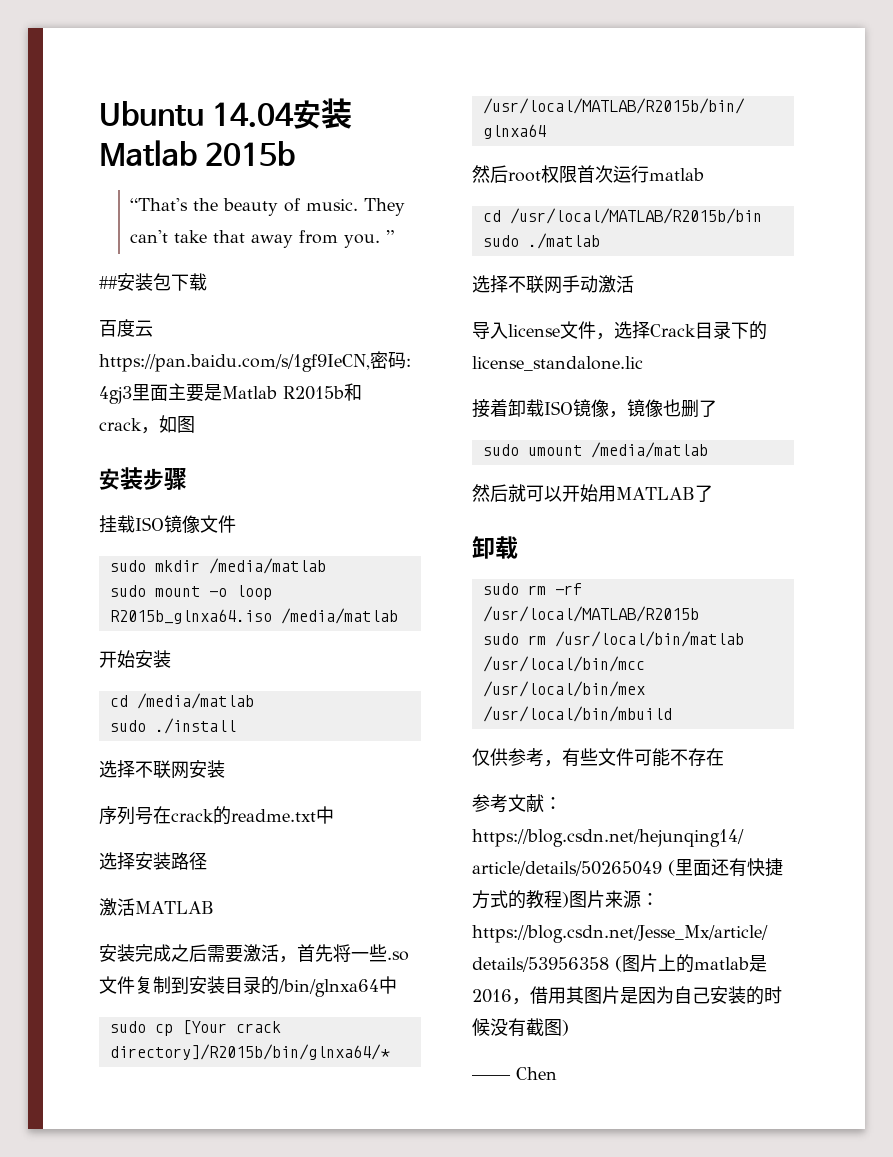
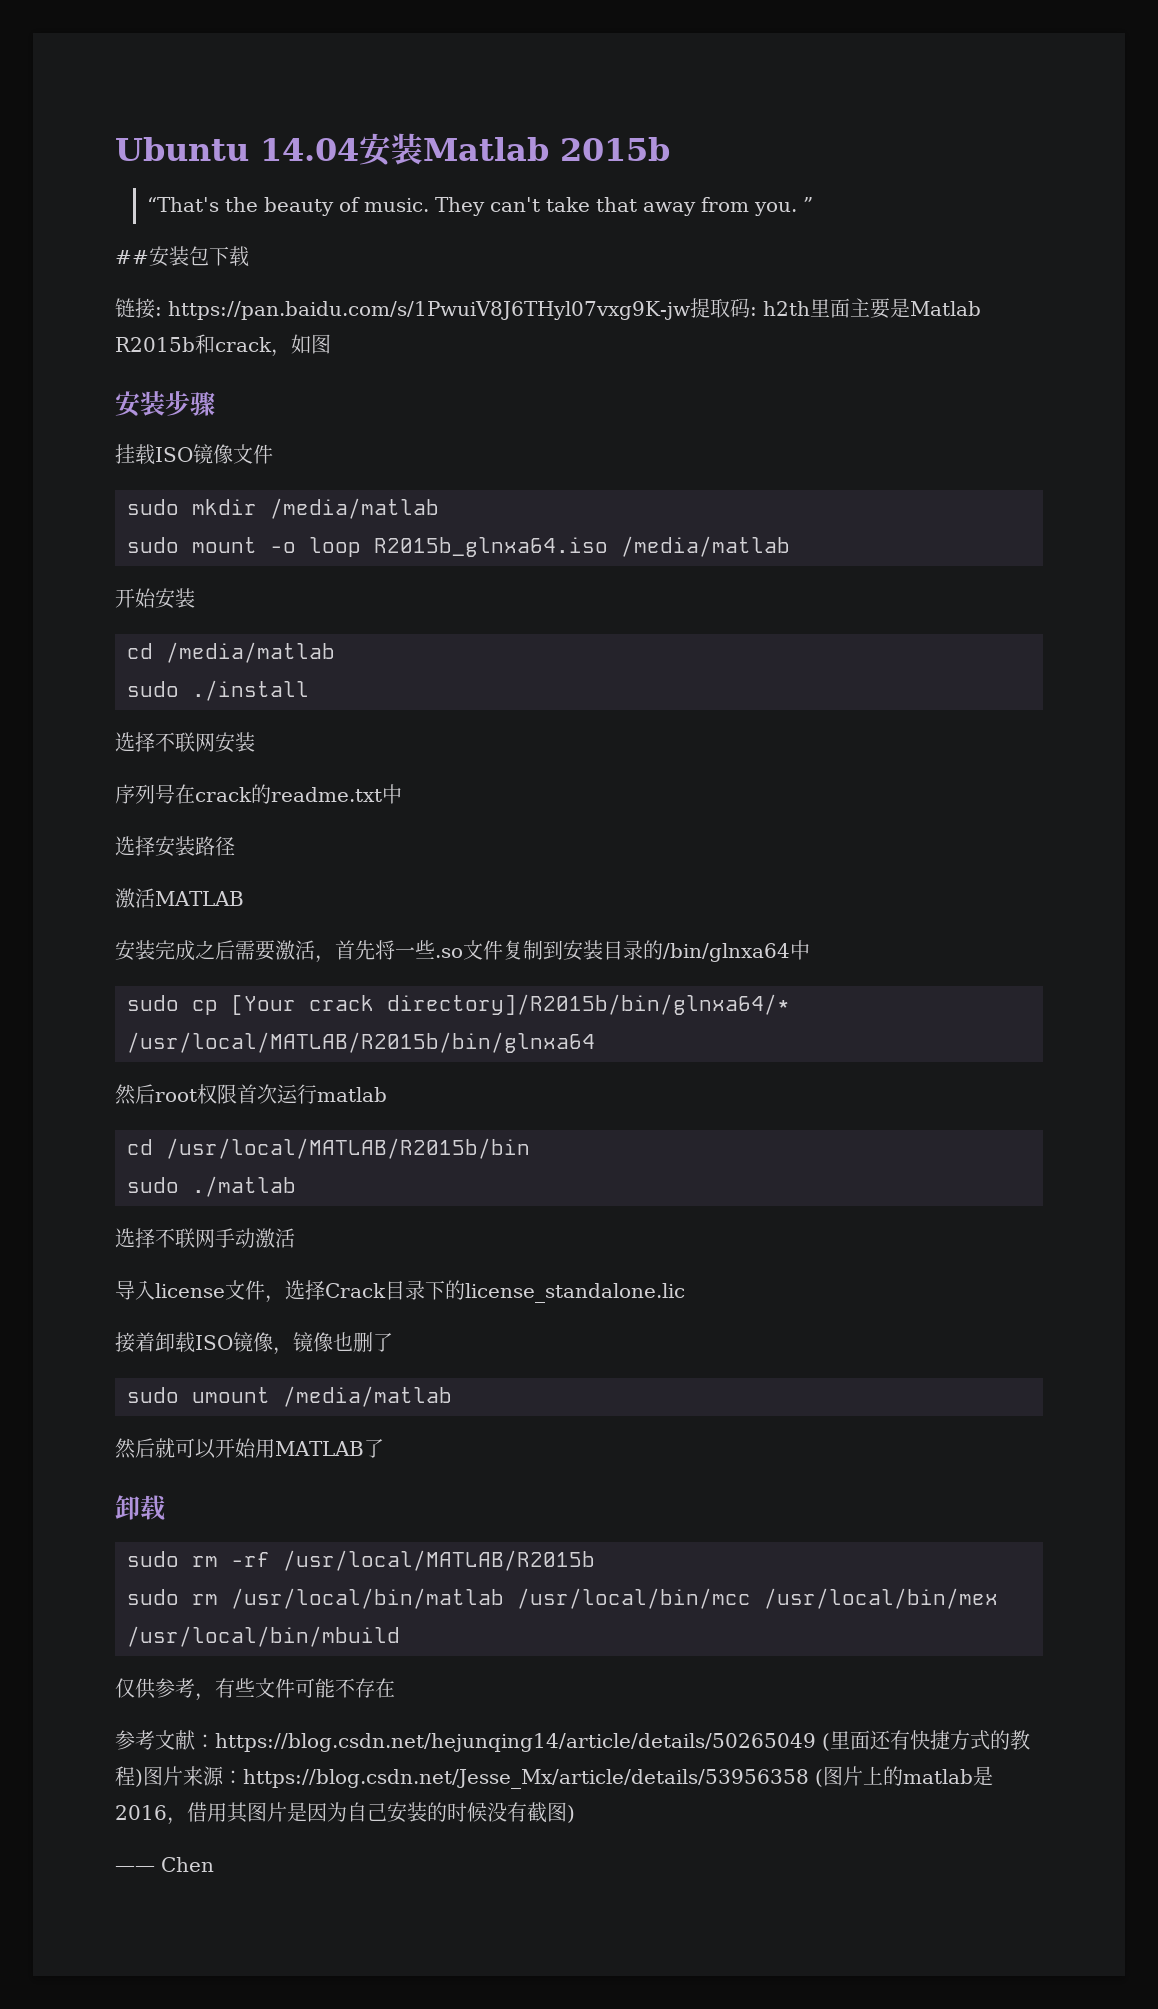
- 百度云https://pan.baidu.com/s/1gf9IeCN,密码: 4gj3里面主要是Matlab R2015b和crack，如图
+ 链接: https://pan.baidu.com/s/1PwuiV8J6THyl07vxg9K-jw提取码: h2th里面主要是Matlab R2015b和crack，如图

